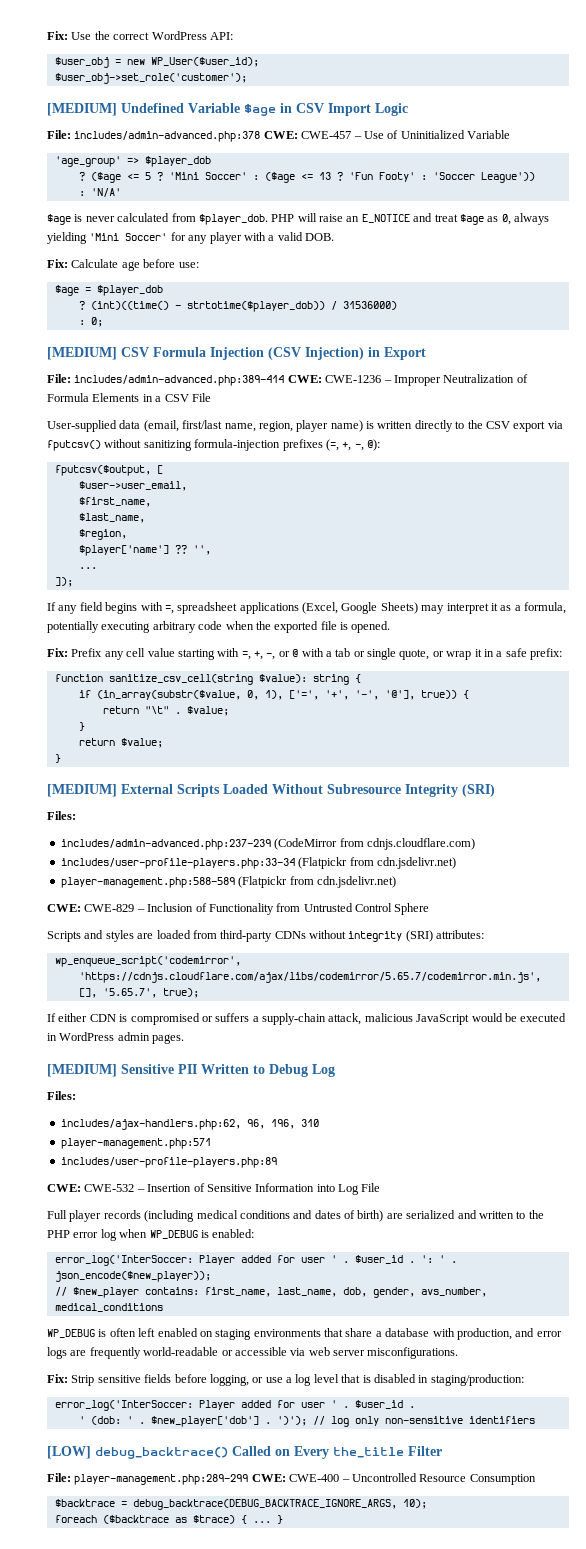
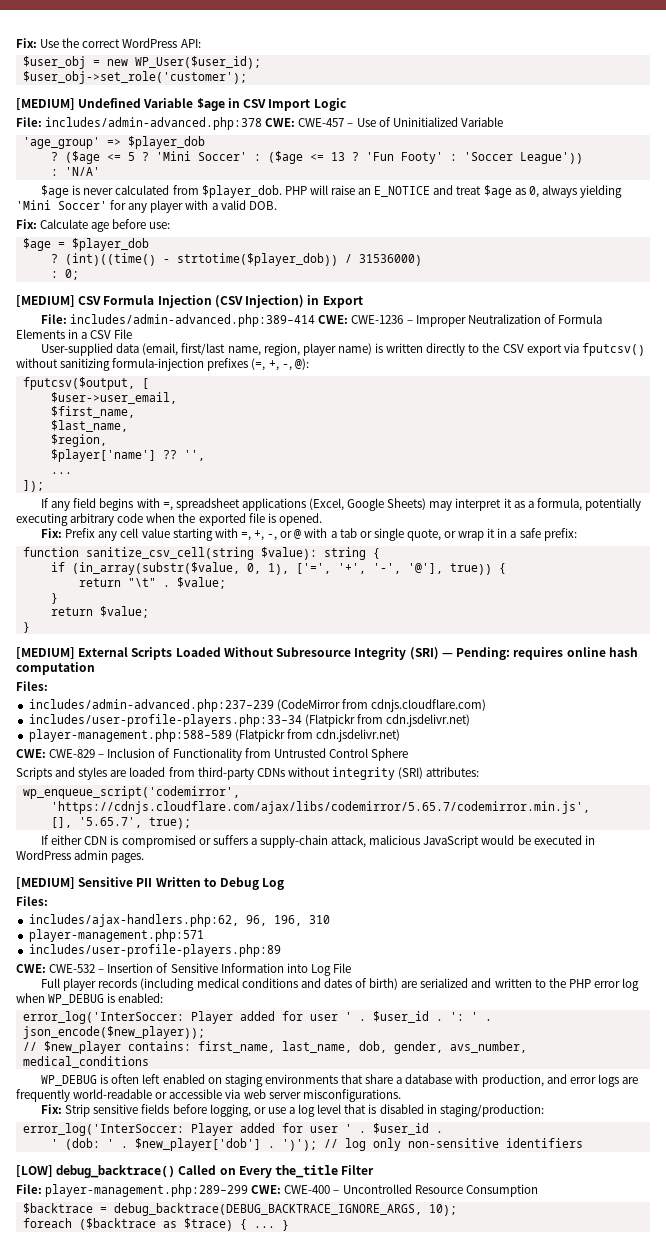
- [MEDIUM] External Scripts Loaded Without Subresource Integrity (SRI)
+ [MEDIUM] External Scripts Loaded Without Subresource Integrity (SRI) — Pending: requires online hash computation

